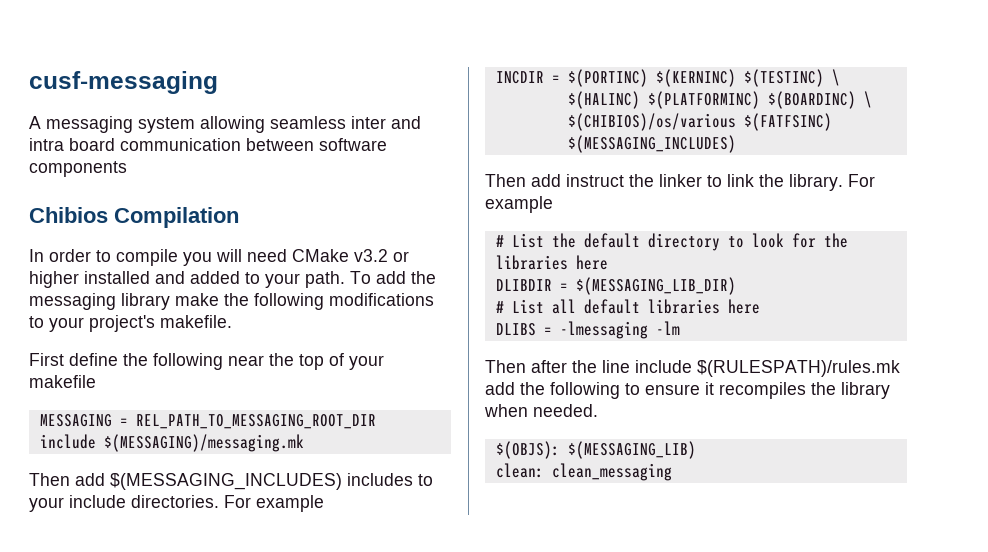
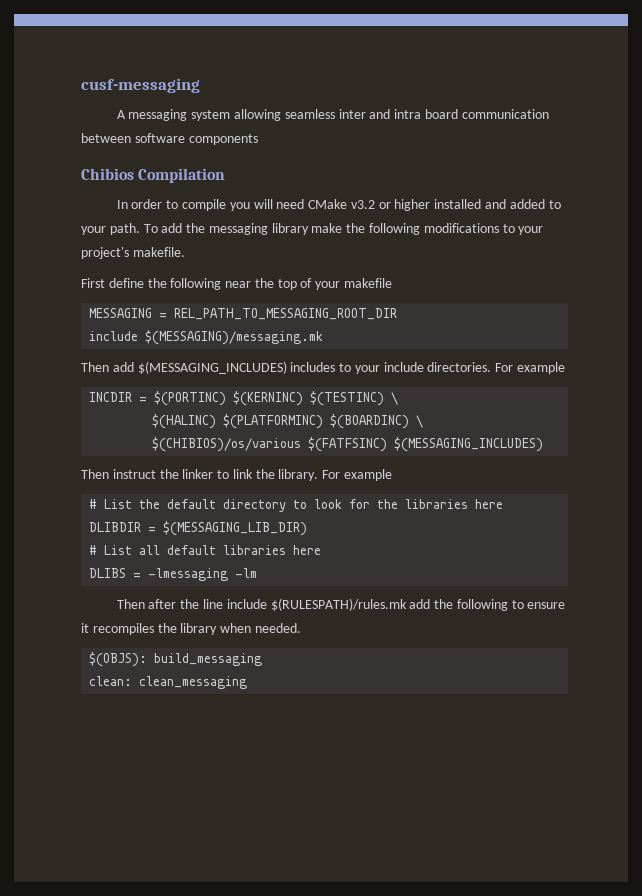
- Then add instruct the linker to link the library.
+ Then instruct the linker to link the library.
- $(OBJS): $(MESSAGING_LIB)
+ $(OBJS): build_messaging

